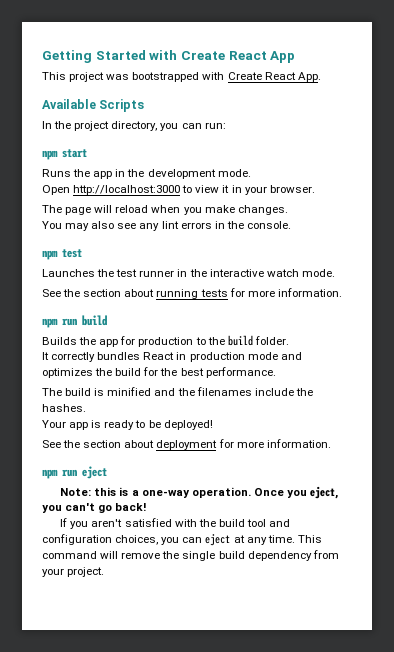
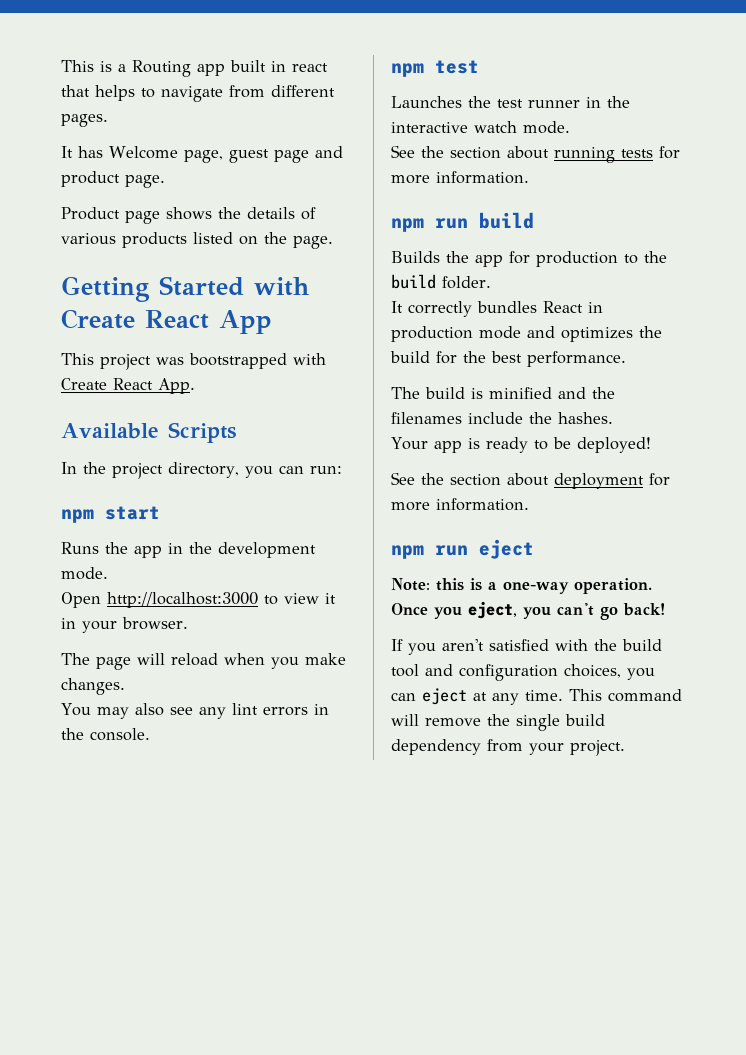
+ This is a Routing app built in react that helps to navigate from different pages.
+ It has Welcome page, guest page and product page.
+ Product page shows the details of various products listed on the page.

